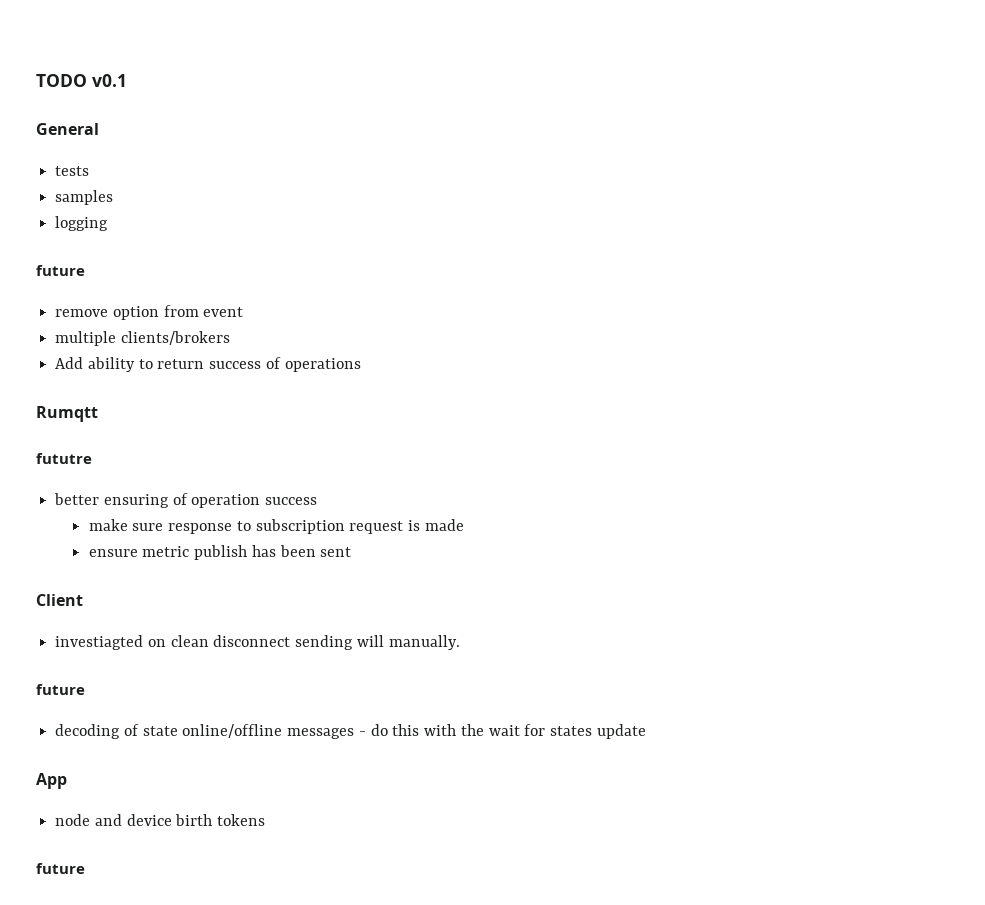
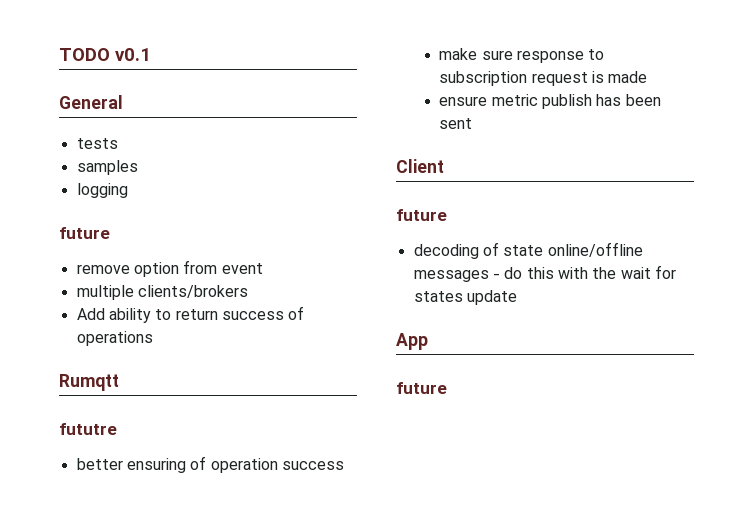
- investiagted on clean disconnect sending will manually.
- node and device birth tokens

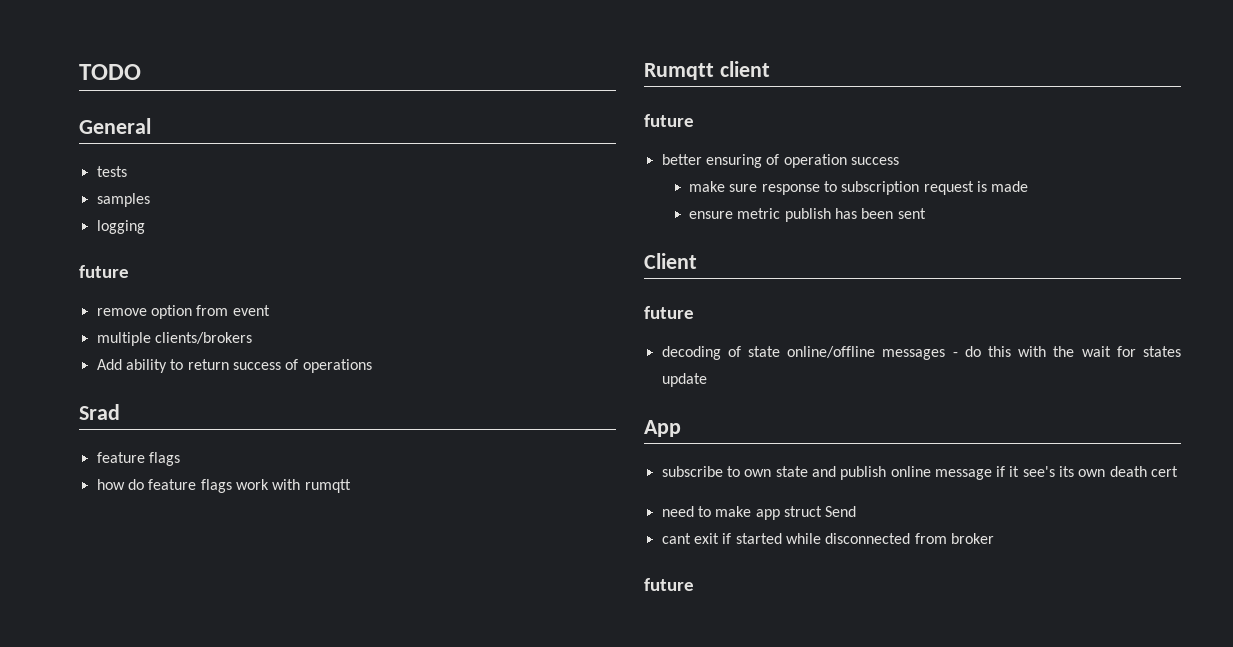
- TODO v0.1
+ TODO
+ Srad
+ feature flags
+ how do feature flags work with rumqtt
- Rumqtt
- fututre
+ Rumqtt client
+ future
+ subscribe to own state and publish online message if it see's its own death cert
+ need to make app struct Send
+ cant exit if started while disconnected from broker

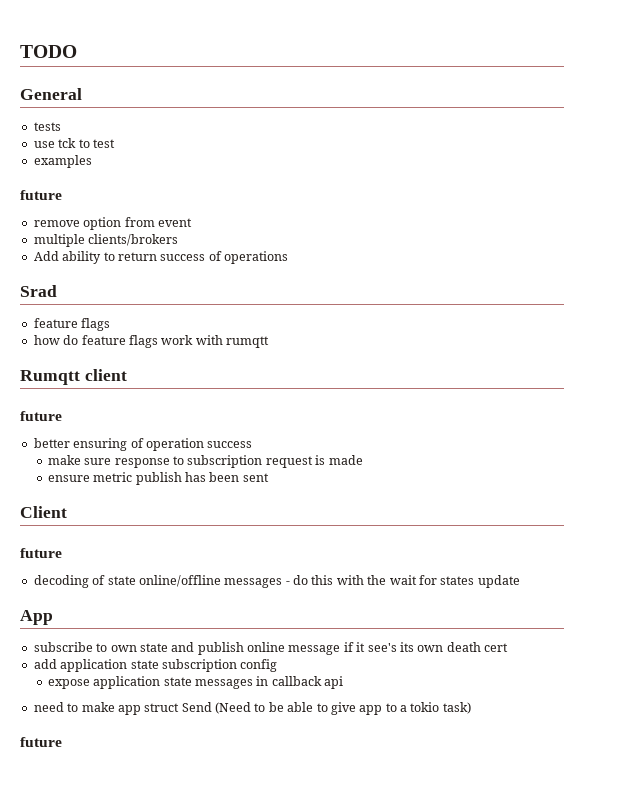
- samples
- logging
+ use tck to test
+ examples
+ add application state subscription config
+ expose application state messages in callback api
- need to make app struct Send
- cant exit if started while disconnected from broker
+ need to make app struct Send (Need to be able to give app to a tokio task)

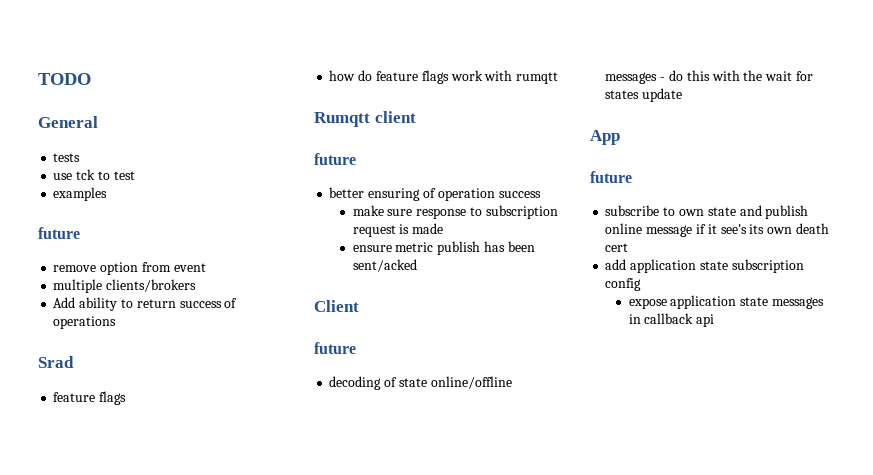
- ensure metric publish has been sent
+ ensure metric publish has been sent/acked
  App
+ future
- need to make app struct Send (Need to be able to give app to a tokio task)
- future

